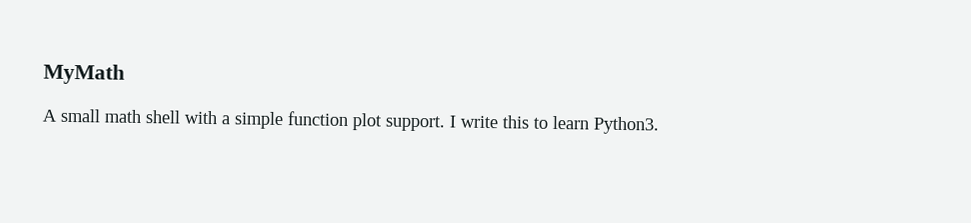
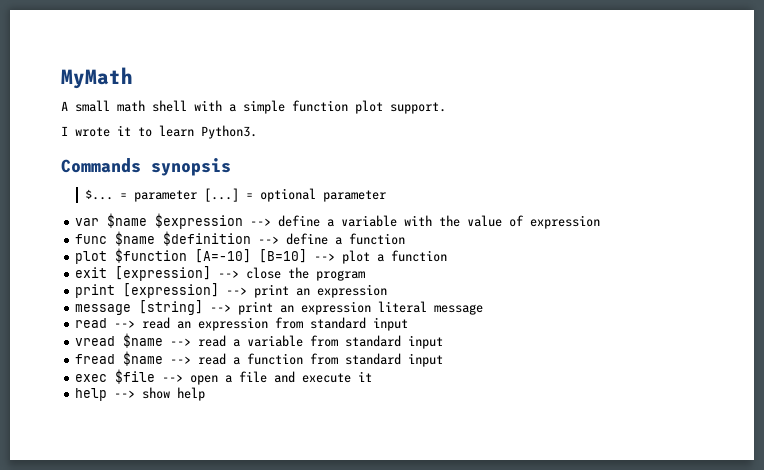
- A small math shell with a simple function plot support. I write this to learn Python3.
+ A small math shell with a simple function plot support.
+ I wrote it to learn Python3.
+ Commands synopsis
+ $... = parameter [...] = optional parameter
+ var $name $expression --> define a variable with the value of expression
+ func $name $definition --> define a function
+ plot $function [A=-10] [B=10] --> plot a function
+ exit [expression] --> close the program
+ print [expression] --> print an expression
+ message [string] --> print an expression literal message
+ read --> read an expression from standard input
+ vread $name --> read a variable from standard input
+ fread $name --> read a function from standard input
+ exec $file --> open a file and execute it
+ help --> show help

